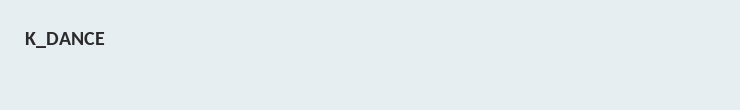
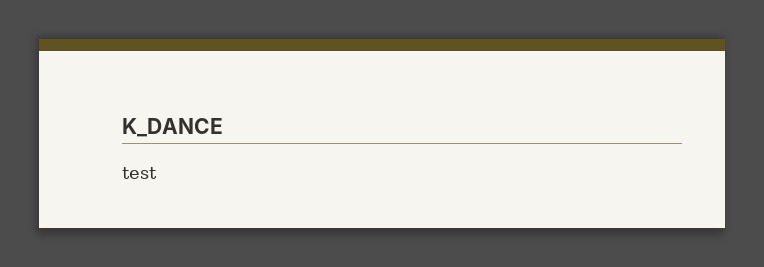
+ test

